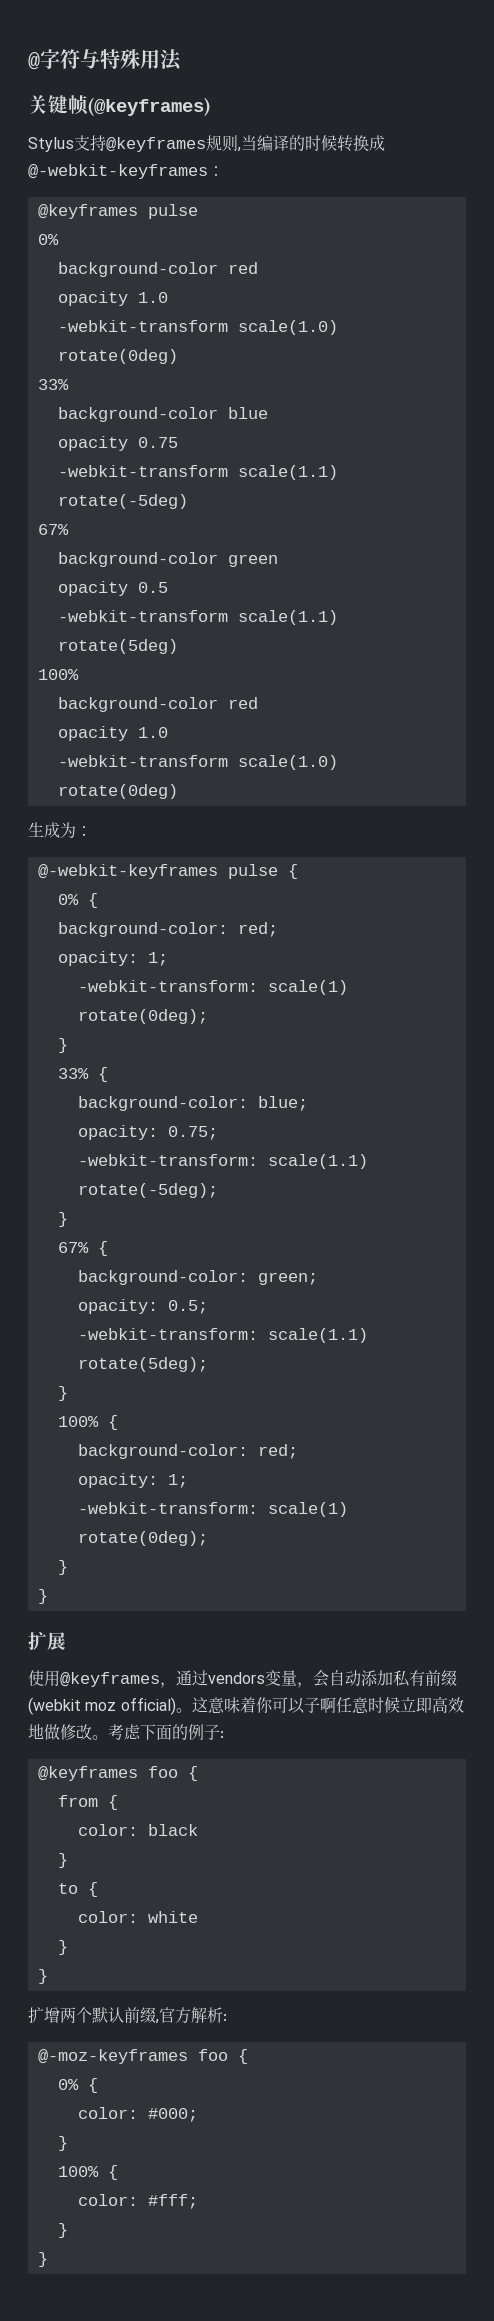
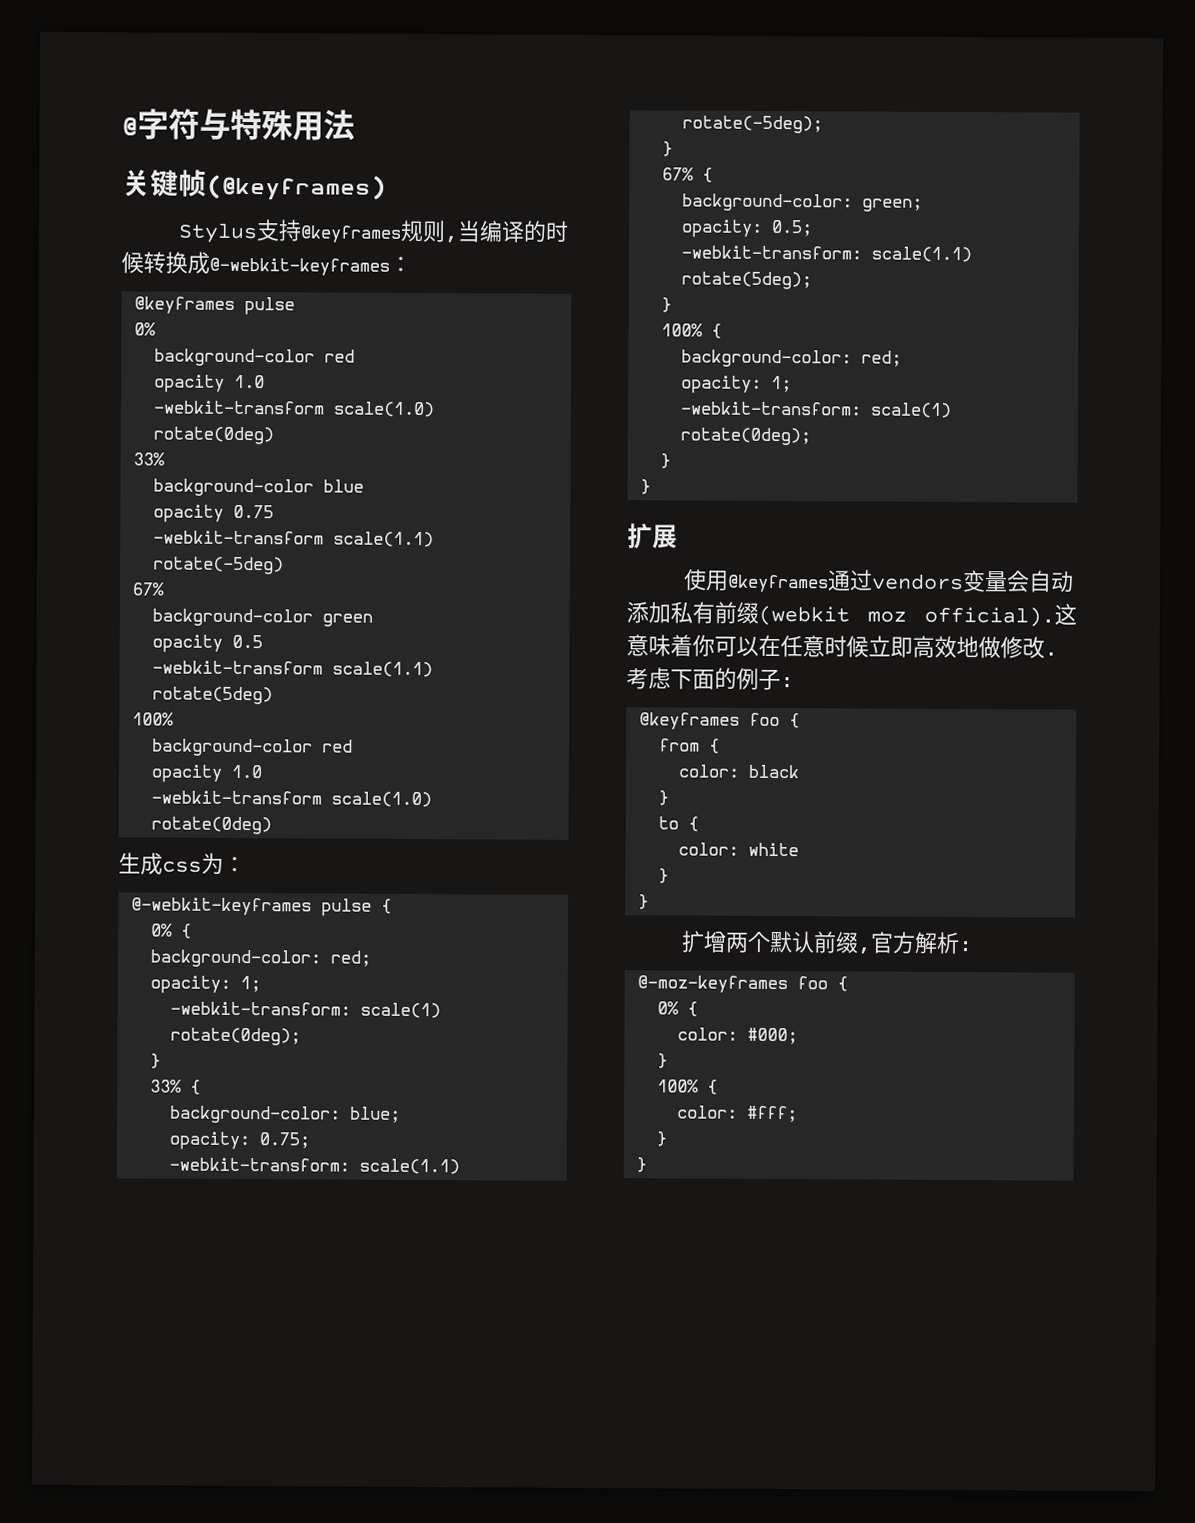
- 生成为：
+ 生成css为：
- 使用@keyframes，通过vendors变量，会自动添加私有前缀(webkit moz official)。
+ 使用@keyframes通过vendors变量会自动添加私有前缀(webkit moz official).
- 这意味着你可以子啊任意时候立即高效地做修改。
+ 这意味着你可以在任意时候立即高效地做修改.

